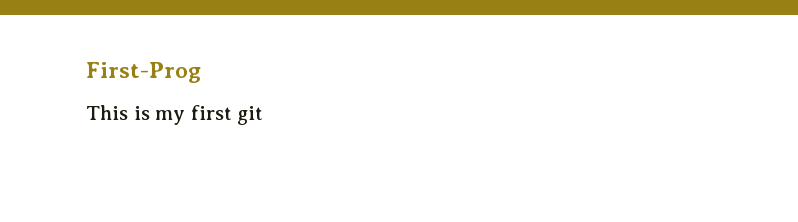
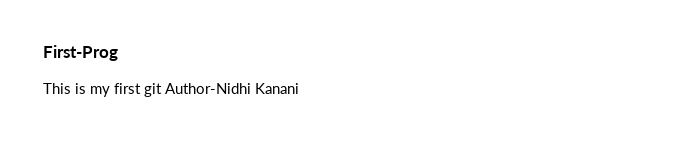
- This is my first git
+ This is my first git Author-Nidhi Kanani

